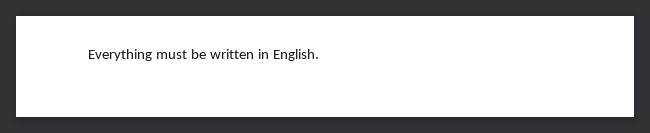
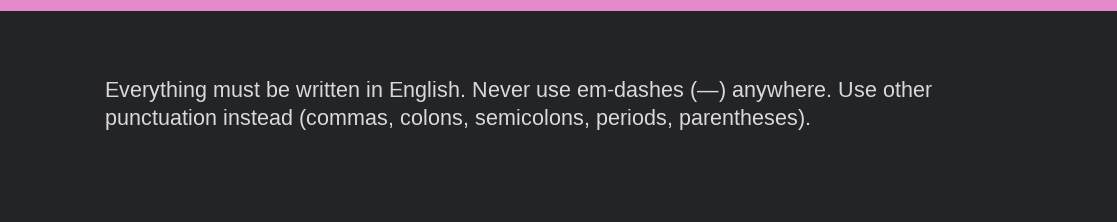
+ Never use em-dashes (—) anywhere. Use other punctuation instead (commas, colons, semicolons, periods, parentheses).

